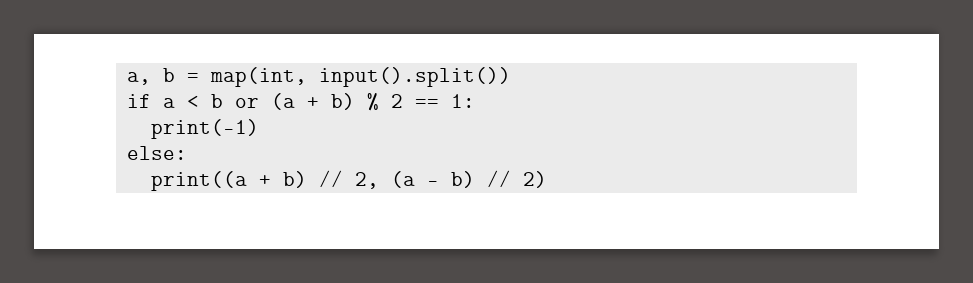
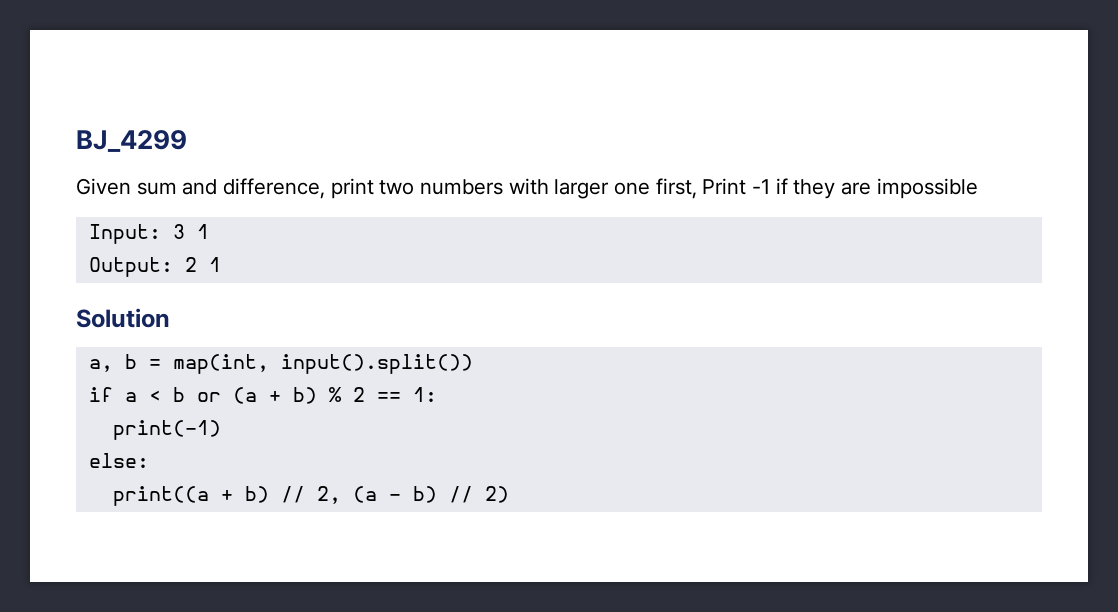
+ BJ_4299
+ Given sum and difference, print two numbers with larger one first, Print -1 if they are impossible
+ Input: 3 1
+ Output: 2 1
+ Solution

